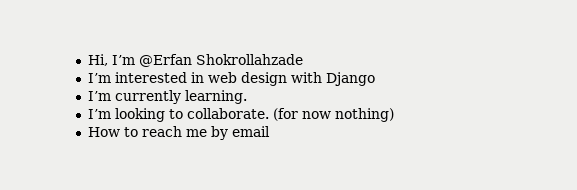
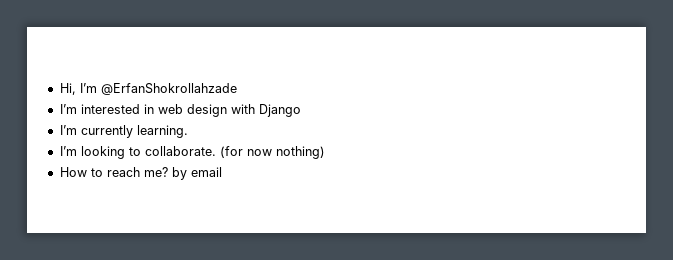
- Hi, I’m @Erfan Shokrollahzade
+ Hi, I’m @ErfanShokrollahzade
- How to reach me by email
+ How to reach me? by email

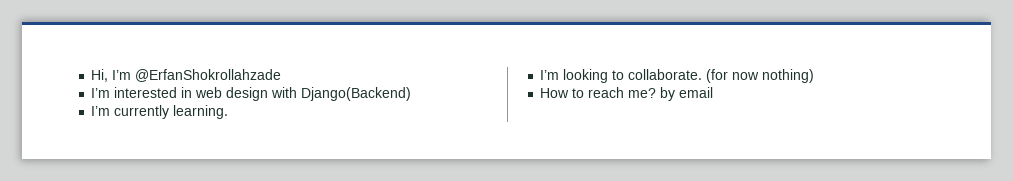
- I’m interested in web design with Django
+ I’m interested in web design with Django(Backend)

